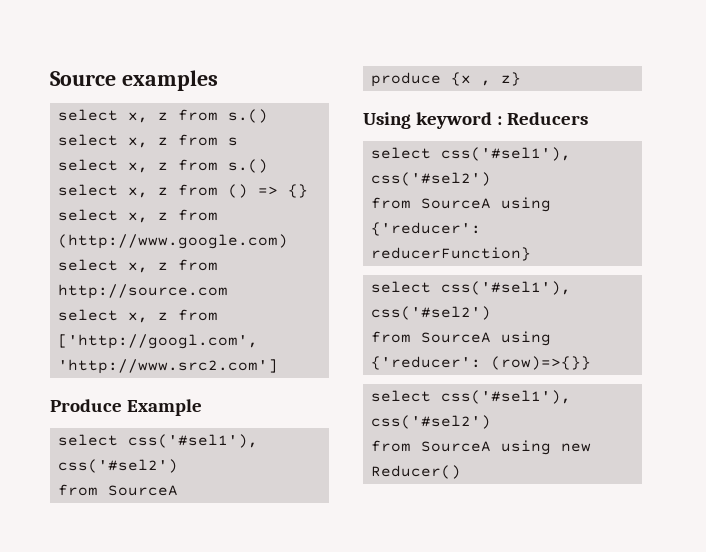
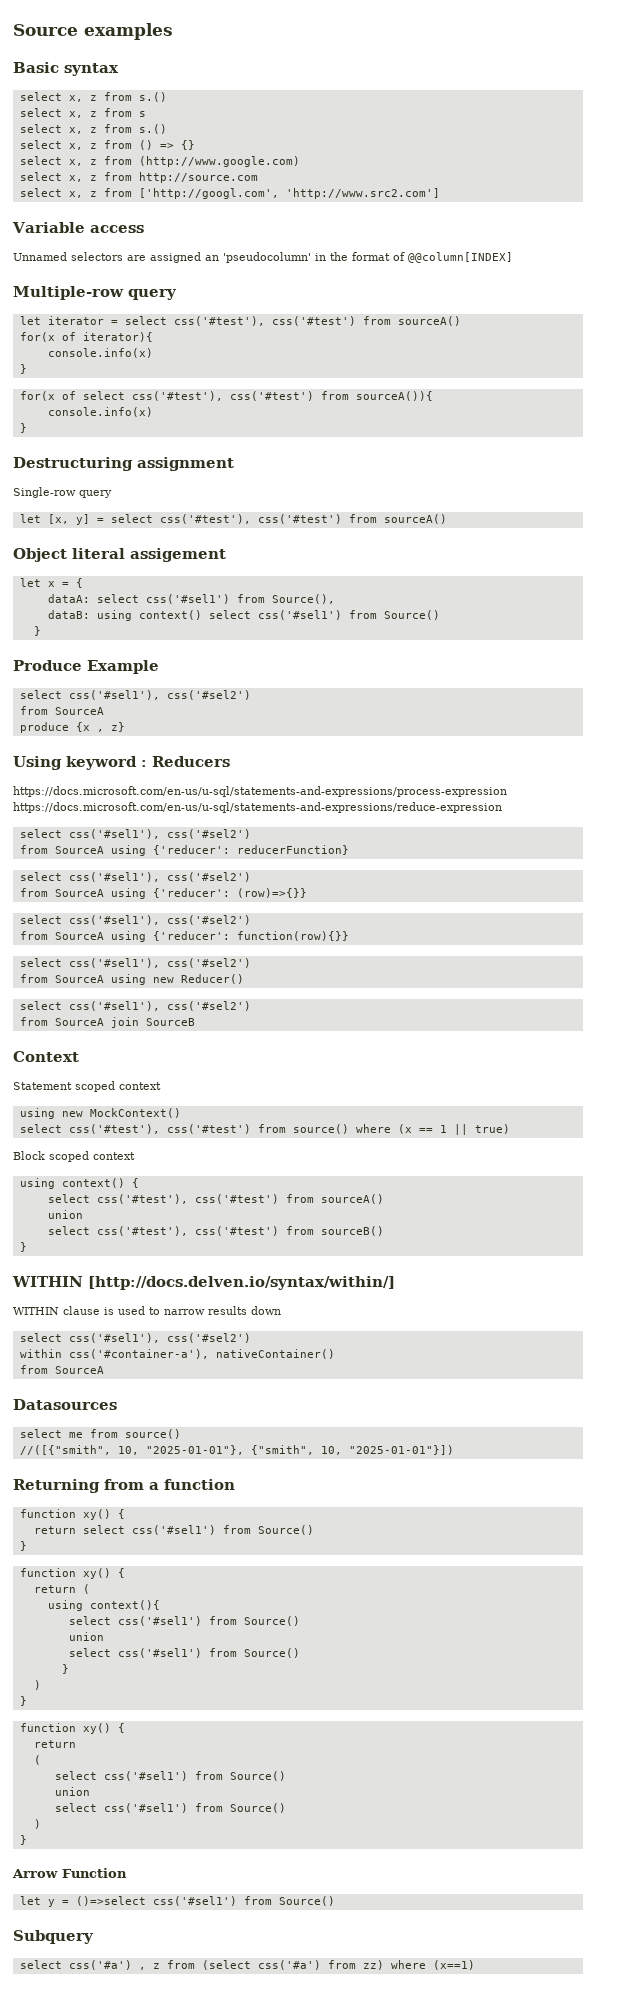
+ Basic syntax
+ Variable access
+ Unnamed selectors are assigned an 'pseudocolumn' in the format of @@column[INDEX]
+ Multiple-row query
+ let iterator = select css('#test'), css('#test') from sourceA()
+ for(x of iterator){
+ console.info(x)
+ }
+ for(x of select css('#test'), css('#test') from sourceA()){
+ console.info(x)
+ }
+ Destructuring assignment
+ Single-row query
+ let [x, y] = select css('#test'), css('#test') from sourceA()
+ Object literal assigement
+ let x = {
+ dataA: select css('#sel1') from Source(),
+ dataB: using context() select css('#sel1') from Source()
+ }
+ https://docs.microsoft.com/en-us/u-sql/statements-and-expressions/process-expression https://docs.microsoft.com/en-us/u-sql/statements-and-expressions/reduce-expression
+ from SourceA using {'reducer': function(row){}}
+ select css('#sel1'), css('#sel2')
  from SourceA using new Reducer()
+ select css('#sel1'), css('#sel2')
+ from SourceA join SourceB
+ Context
+ Statement scoped context
+ using new MockContext()
+ select css('#test'), css('#test') from source() where (x == 1 || true)
+ Block scoped context
+ using context() {
+ select css('#test'), css('#test') from sourceA()
+ union
+ select css('#test'), css('#test') from sourceB()
+ }
+ WITHIN [http://docs.delven.io/syntax/within/]
+ WITHIN clause is used to narrow results down
+ select css('#sel1'), css('#sel2')
+ within css('#container-a'), nativeContainer()
+ from SourceA
+ Datasources
+ select me from source()
+ //([{"smith", 10, "2025-01-01"}, {"smith", 10, "2025-01-01"}])
+ Returning from a function
+ function xy() {
+ return select css('#sel1') from Source()
+ }
+ function xy() {
+ return (
+ using context(){
+ select css('#sel1') from Source()
+ union
+ select css('#sel1') from Source()
+ }
+ )
+ }
+ function xy() {
+ return
+ (
+ select css('#sel1') from Source()
+ union
+ select css('#sel1') from Source()
+ )
+ }
+ Arrow Function
+ let y = ()=>select css('#sel1') from Source()
+ Subquery
+ select css('#a') , z from (select css('#a') from zz) where (x==1)

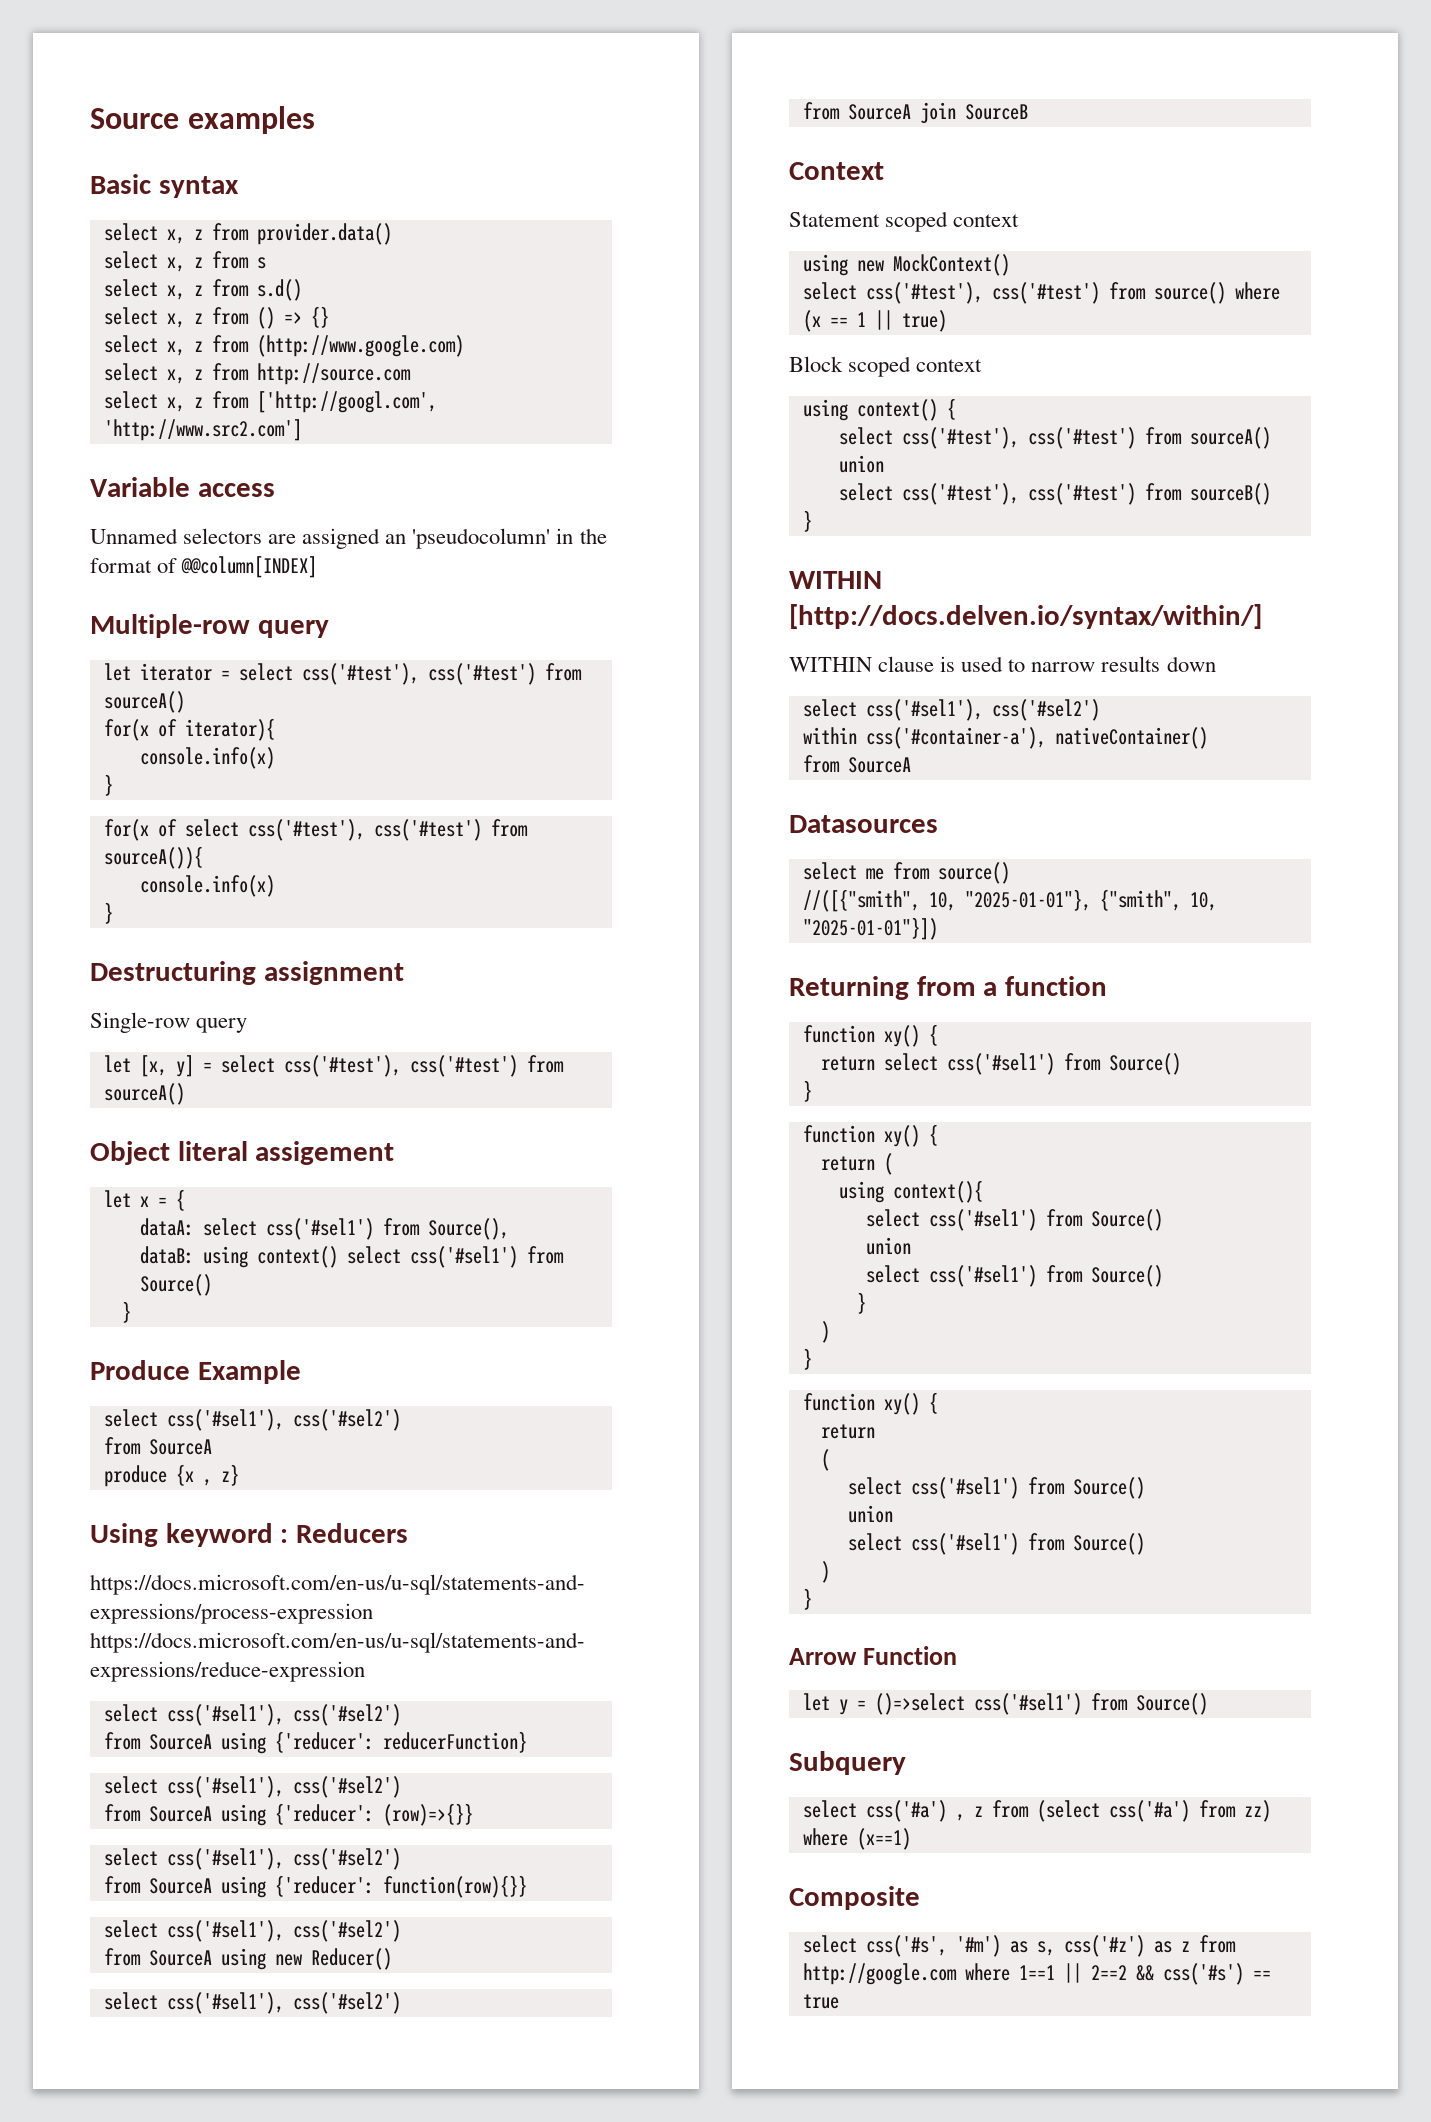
  Basic syntax
- select x, z from s.()
+ select x, z from provider.data()
  select x, z from s
- select x, z from s.()
+ select x, z from s.d()
+ Composite
+ select css('#s', '#m') as s, css('#z') as z from http://google.com where 1==1 || 2==2 && css('#s') == true

